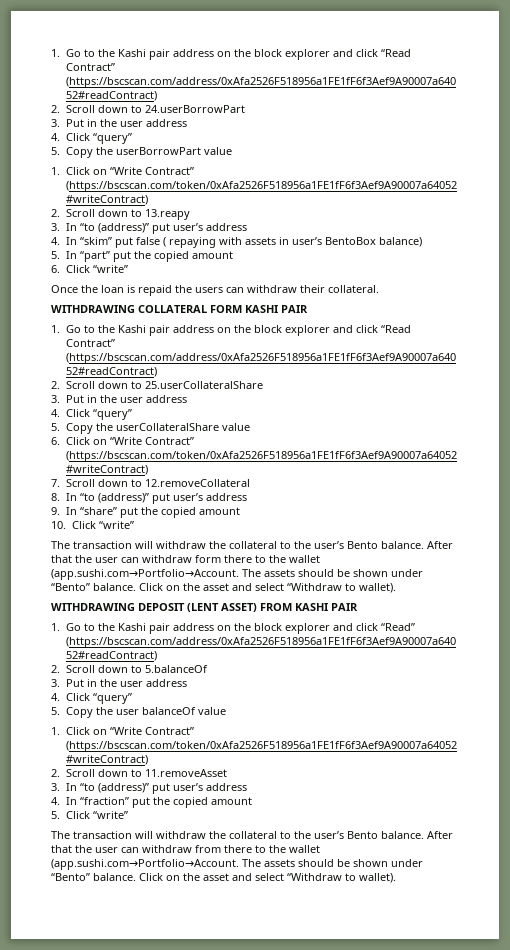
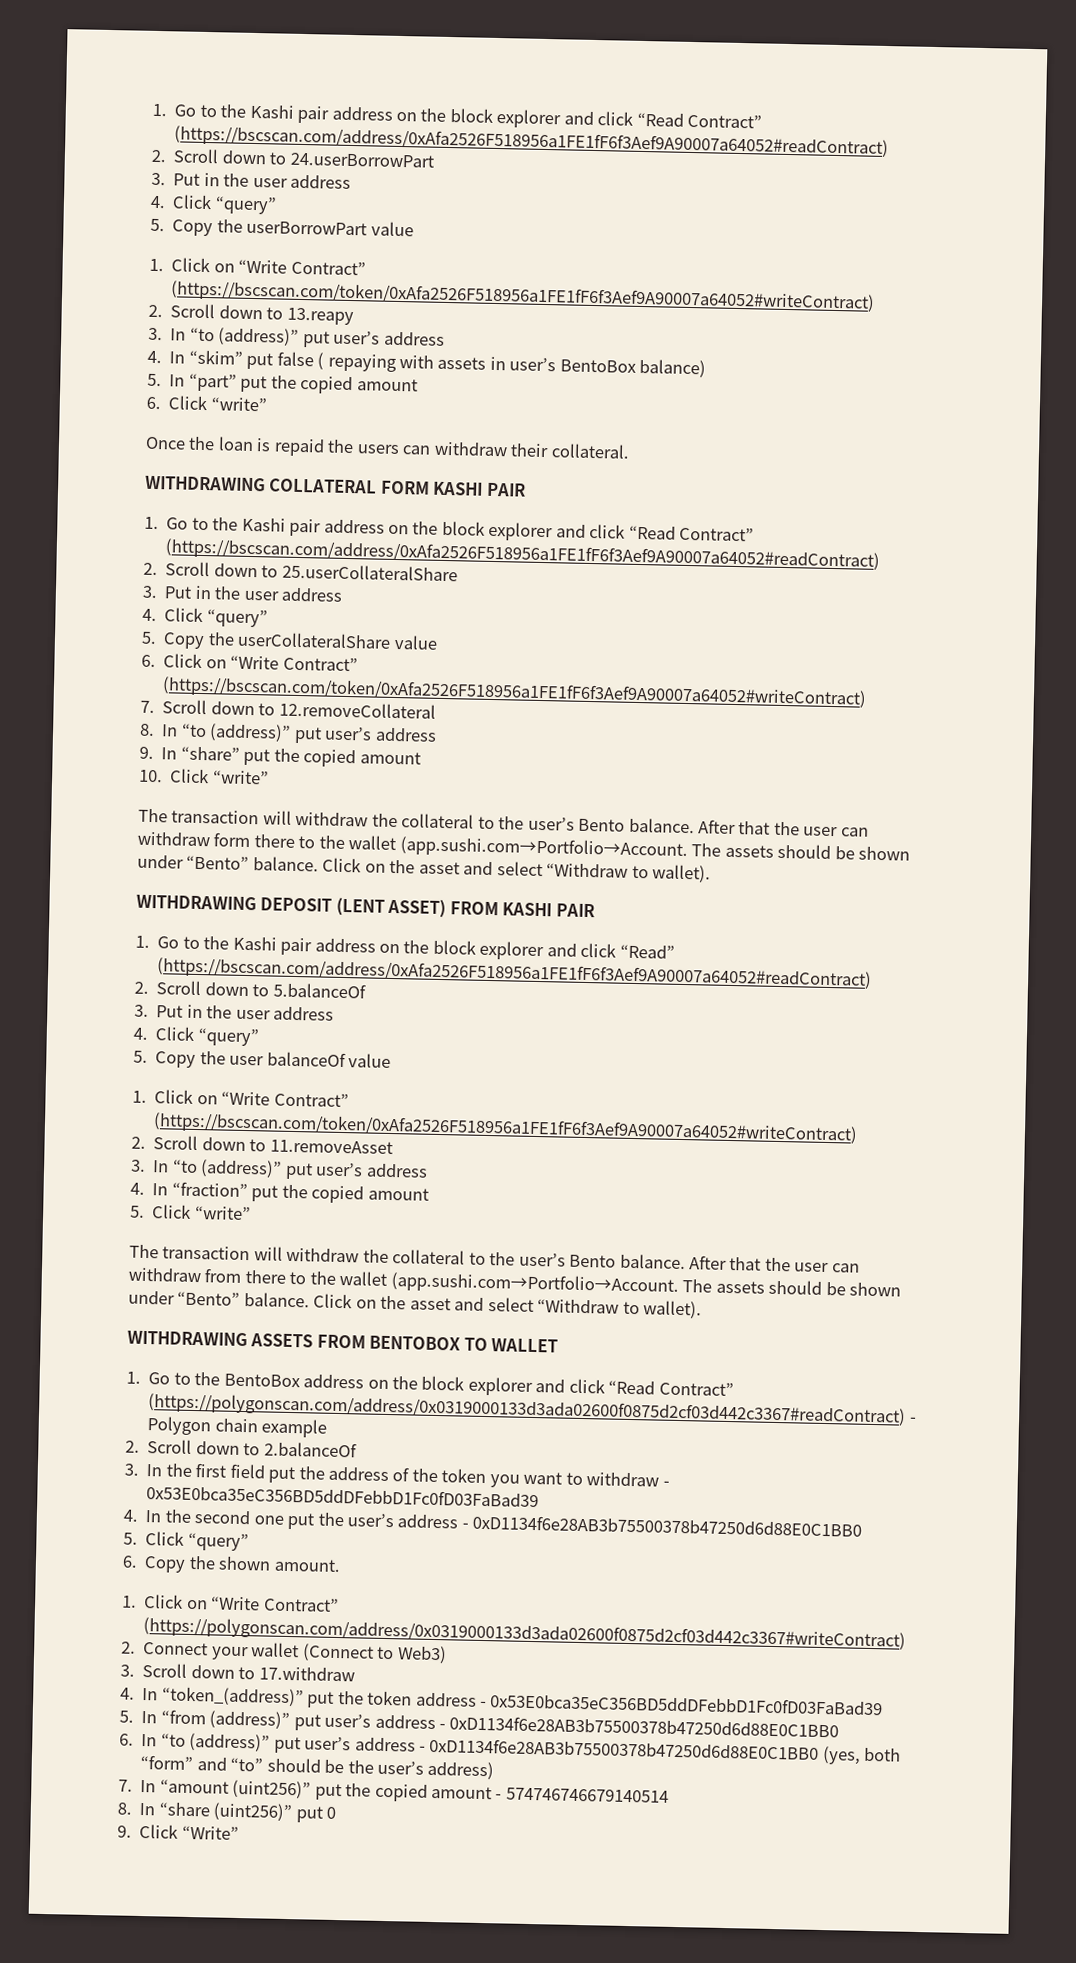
+ WITHDRAWING ASSETS FROM BENTOBOX TO WALLET
+ 1. Go to the BentoBox address on the block explorer and click “Read Contract” (https://polygonscan.com/address/0x0319000133d3ada02600f0875d2cf03d442c3367#readContract) - Polygon chain example
+ 2. Scroll down to 2.balanceOf
+ 3. In the first field put the address of the token you want to withdraw - 0x53E0bca35eC356BD5ddDFebbD1Fc0fD03FaBad39
+ 4. In the second one put the user’s address - 0xD1134f6e28AB3b75500378b47250d6d88E0C1BB0
+ 5. Click “query”
+ 6. Copy the shown amount.
+ 1. Click on “Write Contract” (https://polygonscan.com/address/0x0319000133d3ada02600f0875d2cf03d442c3367#writeContract)
+ 2. Connect your wallet (Connect to Web3)
+ 3. Scroll down to 17.withdraw
+ 4. In “token_(address)” put the token address - 0x53E0bca35eC356BD5ddDFebbD1Fc0fD03FaBad39
+ 5. In “from (address)” put user’s address - 0xD1134f6e28AB3b75500378b47250d6d88E0C1BB0
+ 6. In “to (address)” put user’s address - 0xD1134f6e28AB3b75500378b47250d6d88E0C1BB0 (yes, both “form” and “to” should be the user’s address)
+ 7. In “amount (uint256)” put the copied amount - 574746746679140514
+ 8. In “share (uint256)” put 0
+ 9. Click “Write”

